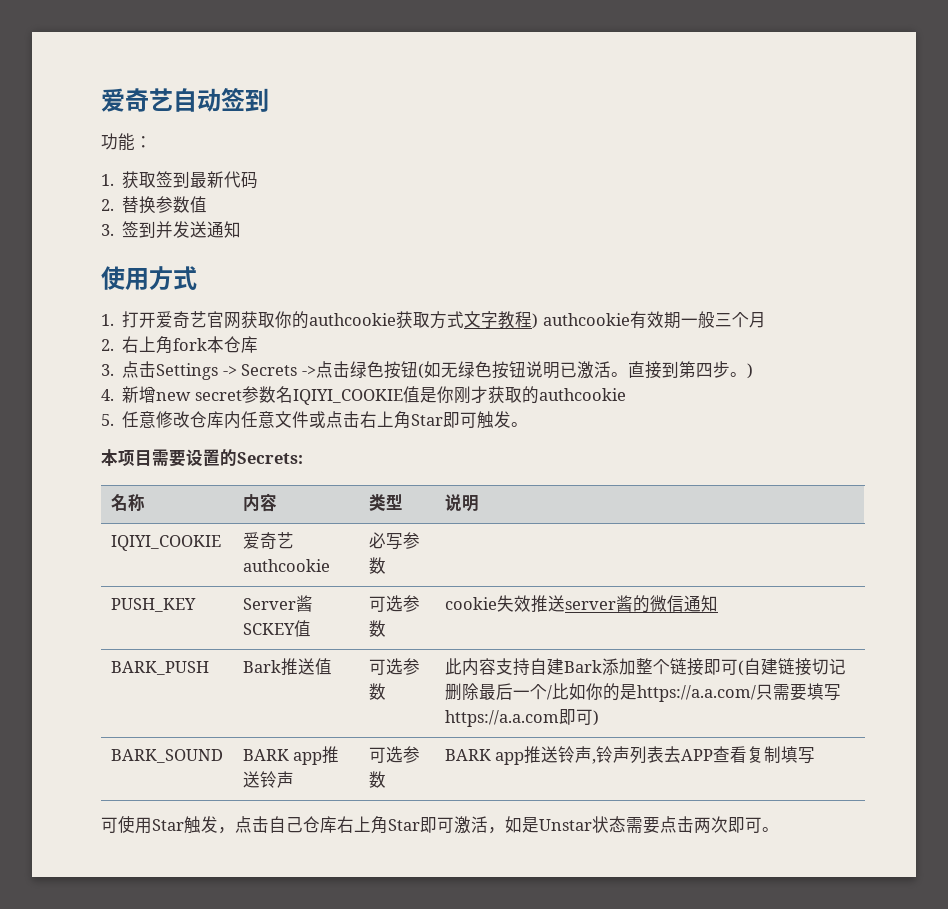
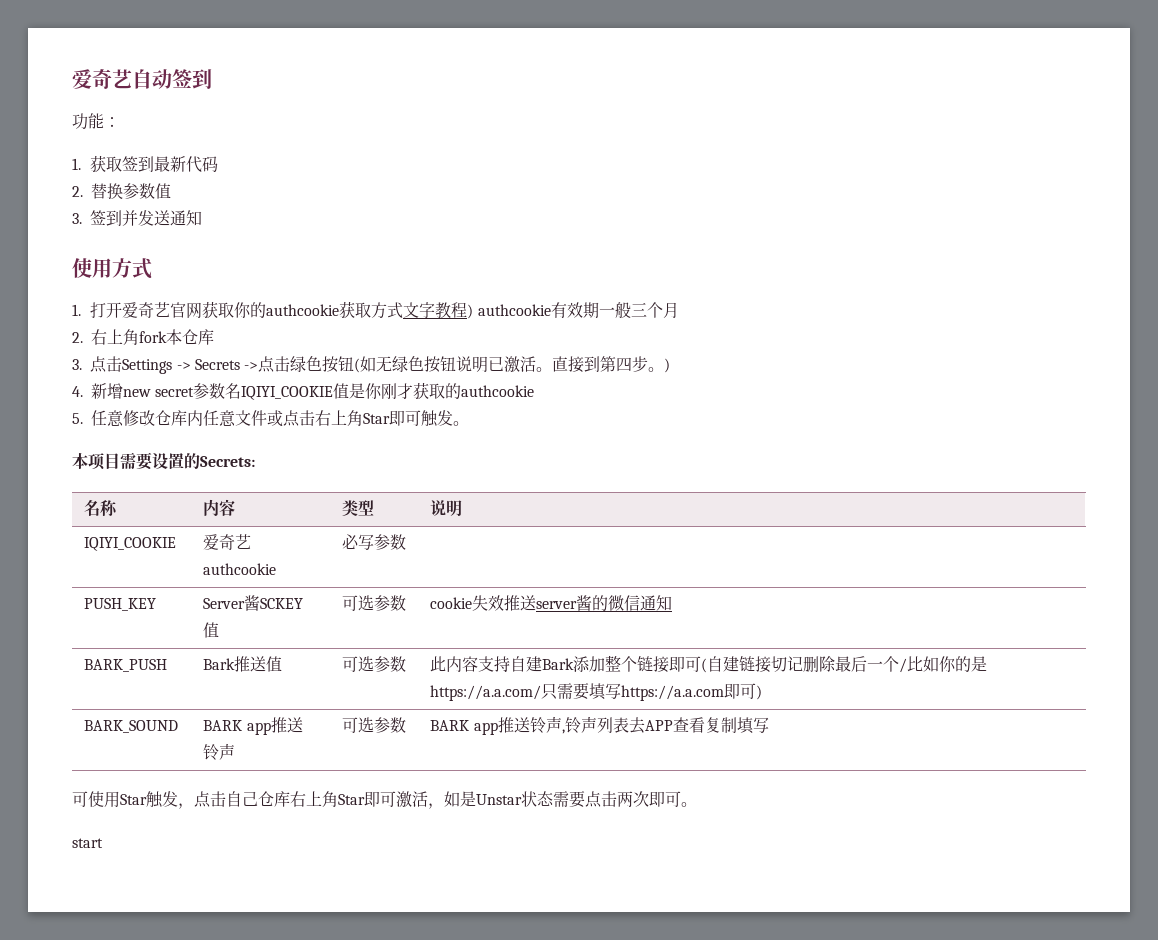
+ start

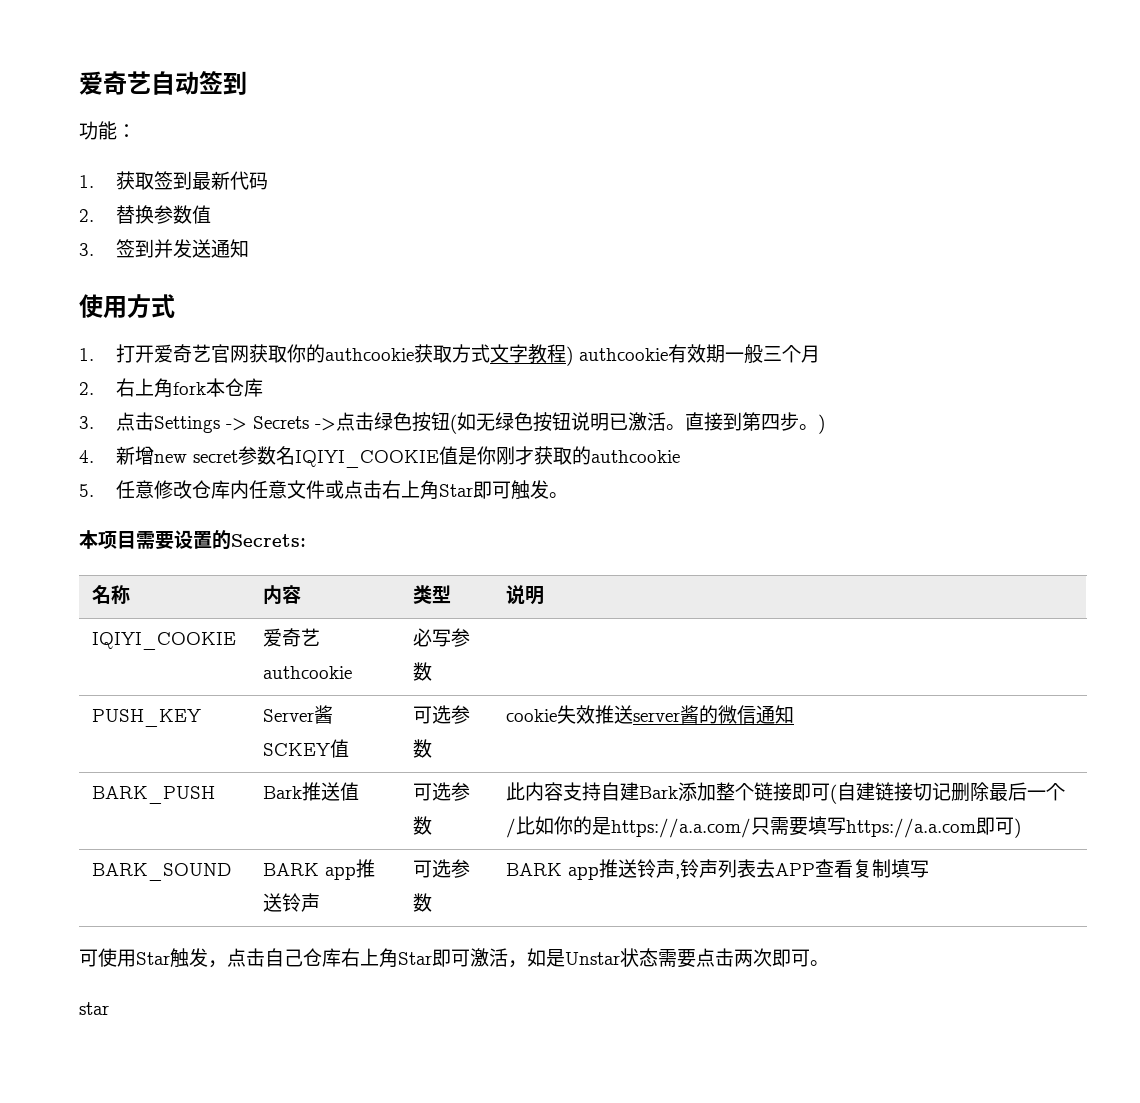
- start
+ star

